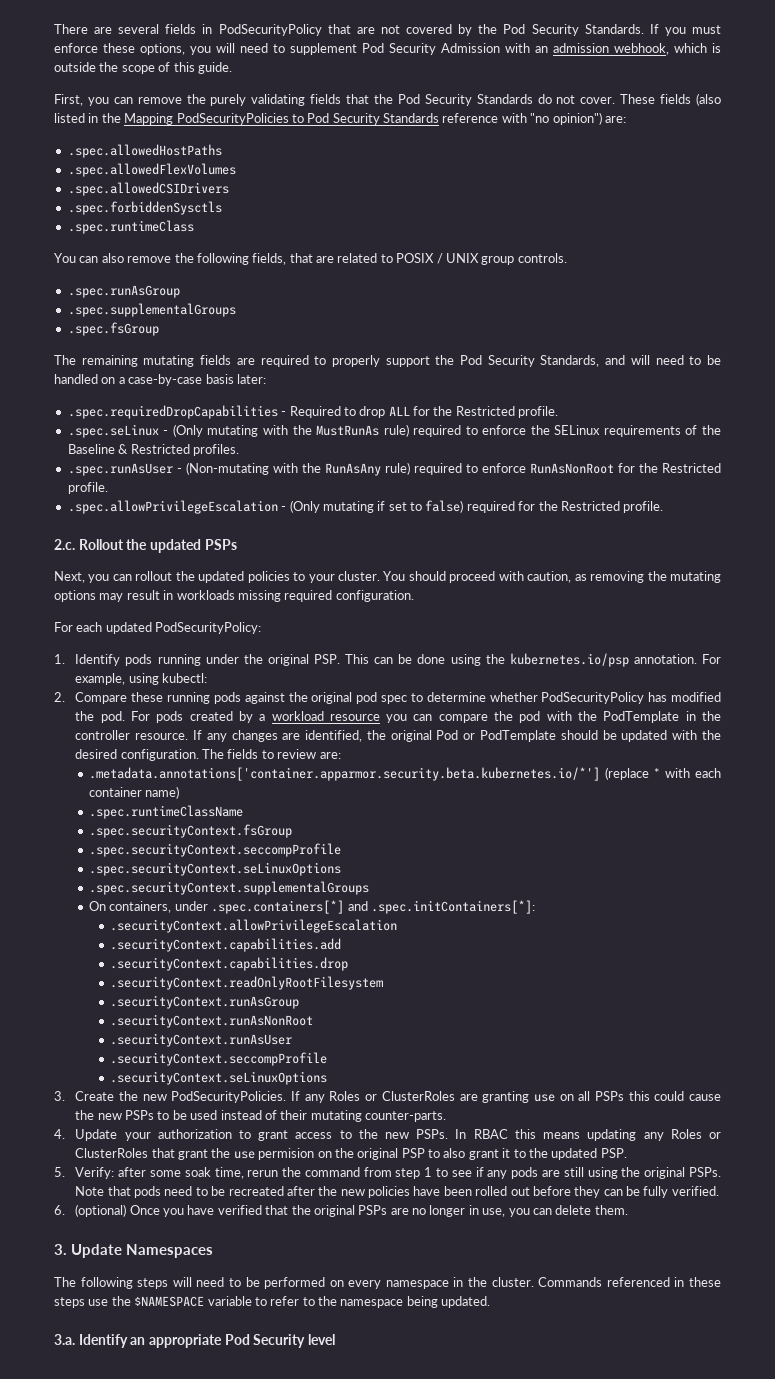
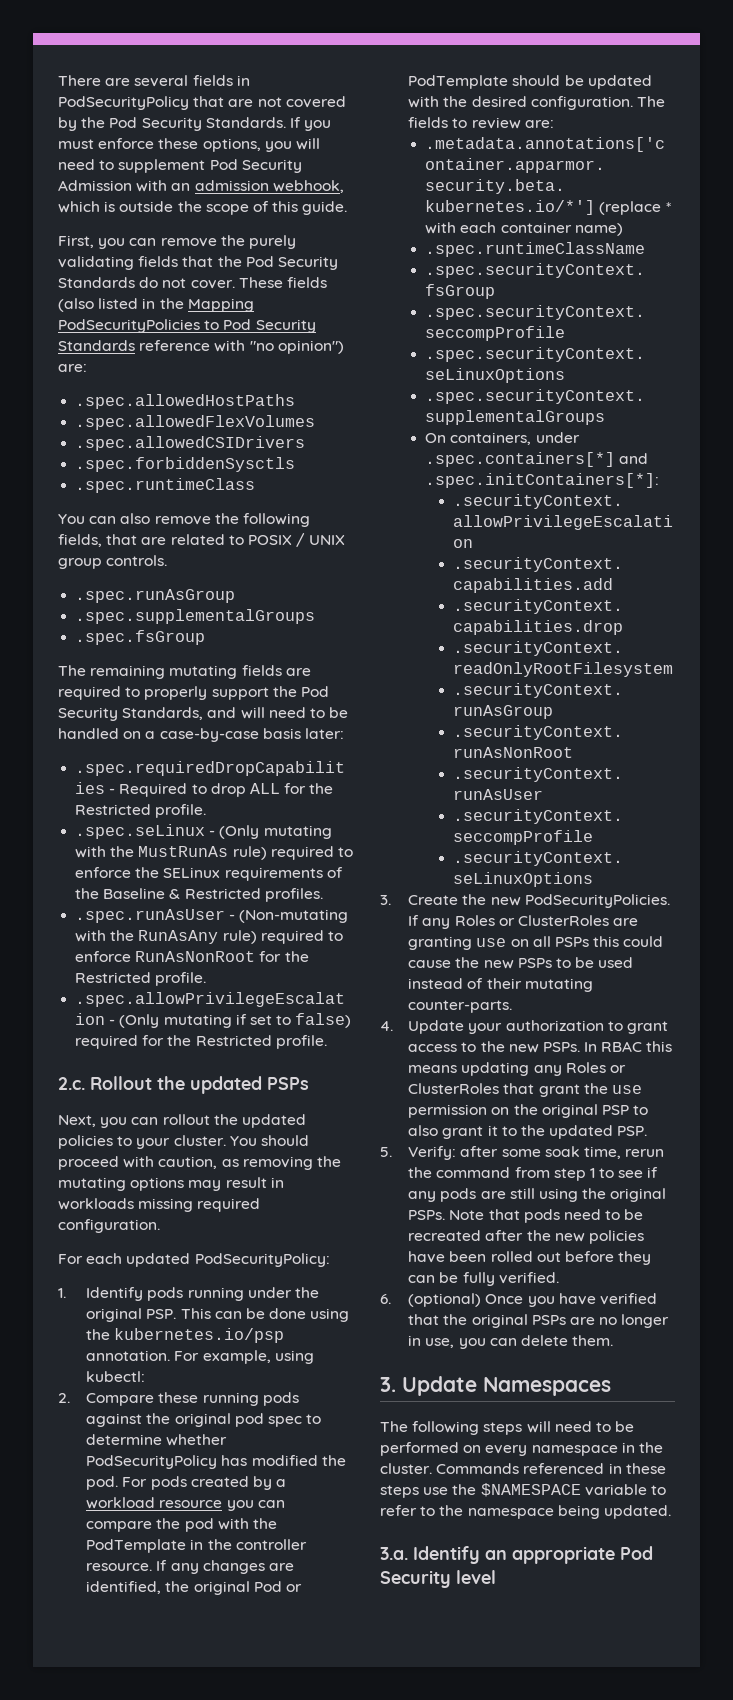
- In RBAC this means updating any Roles or ClusterRoles that grant the use permision on the original PSP to also grant it to the updated PSP.
+ In RBAC this means updating any Roles or ClusterRoles that grant the use permission on the original PSP to also grant it to the updated PSP.

